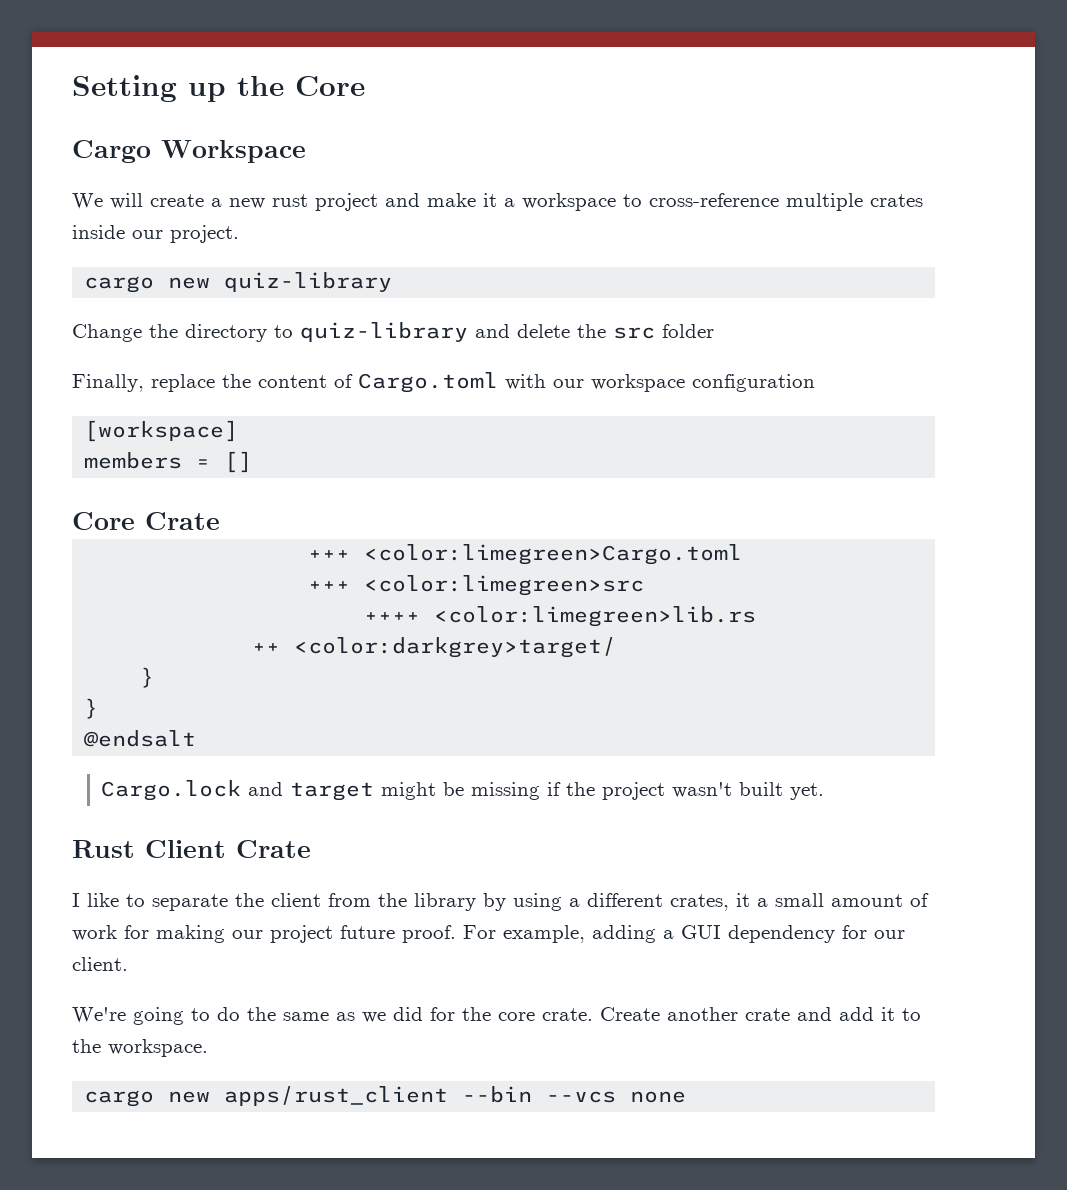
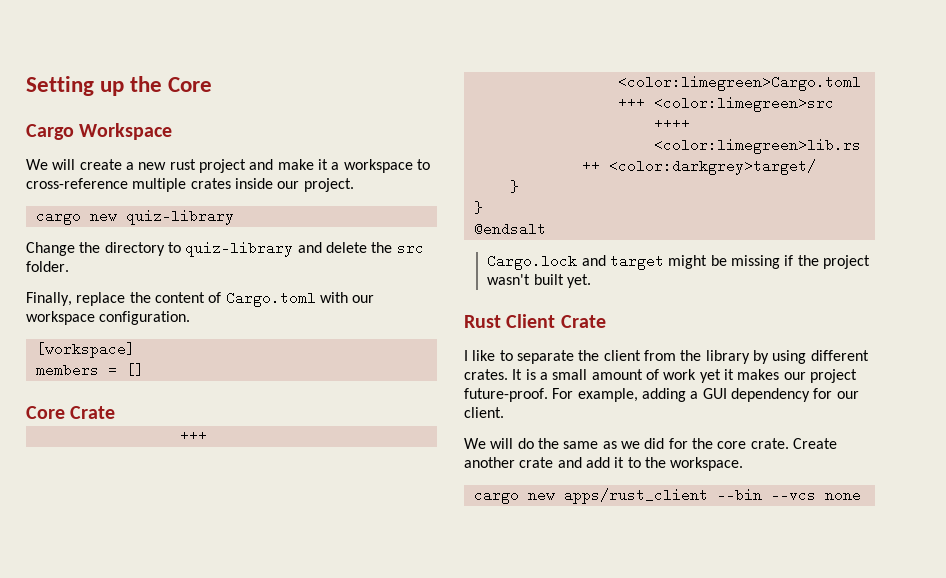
- Change the directory to quiz-library and delete the src folder
+ Change the directory to quiz-library and delete the src folder.
- Finally, replace the content of Cargo.toml with our workspace configuration
+ Finally, replace the content of Cargo.toml with our workspace configuration.
- I like to separate the client from the library by using a different crates, it a small amount of work for making our project future proof.
+ I like to separate the client from the library by using different crates. It is a small amount of work yet it makes our project future-proof.
- We're going to do the same as we did for the core crate.
+ We will do the same as we did for the core crate.

